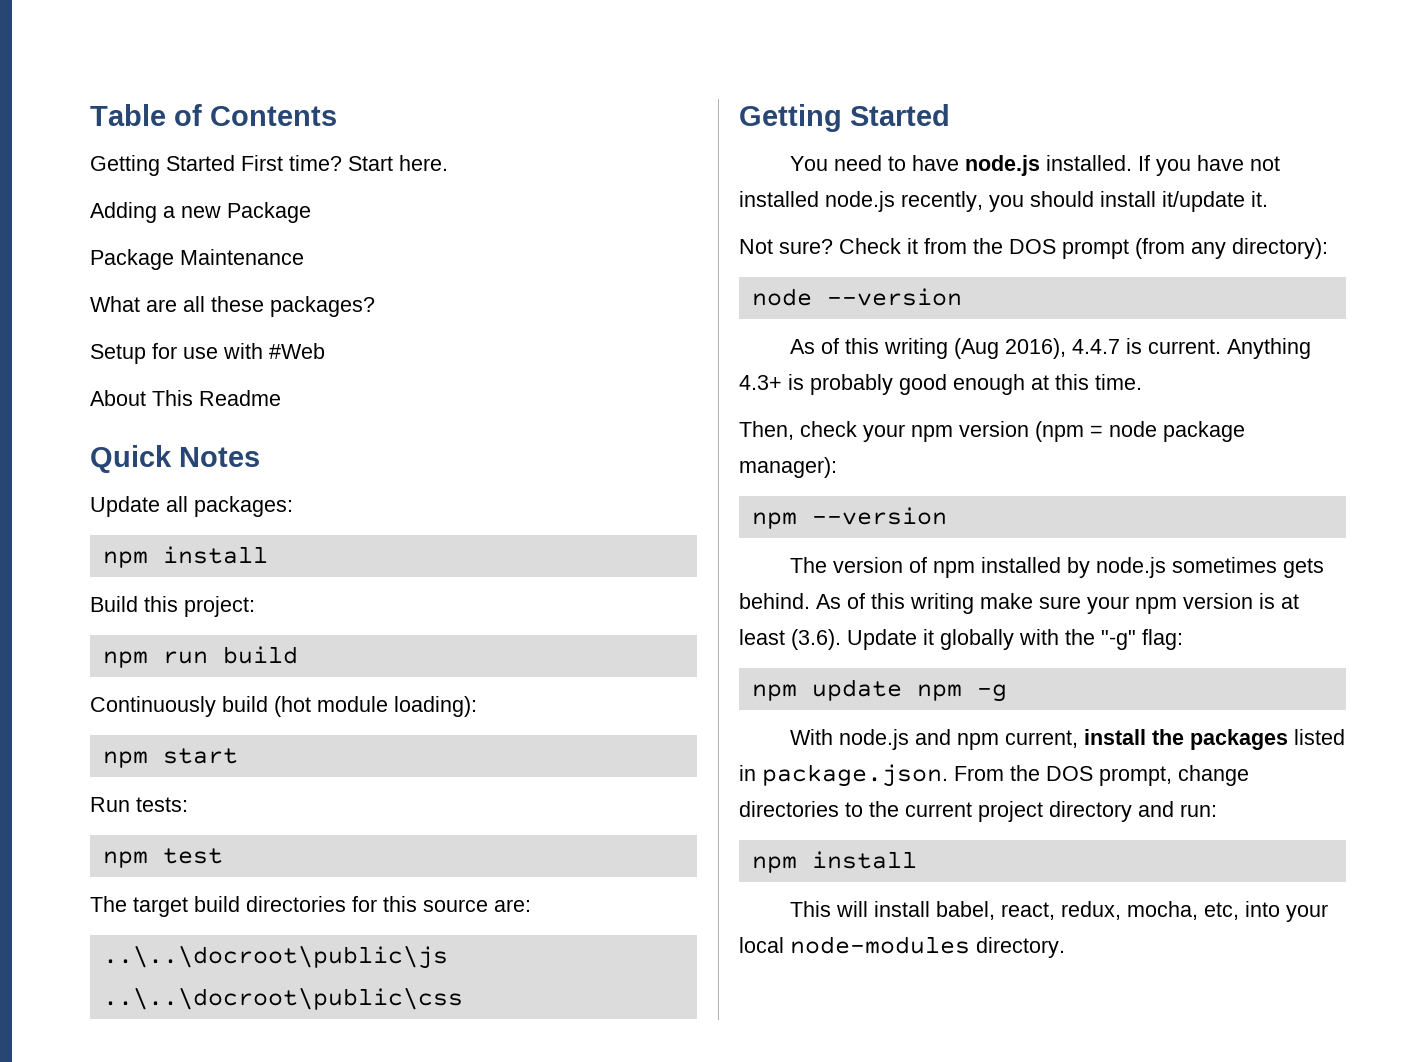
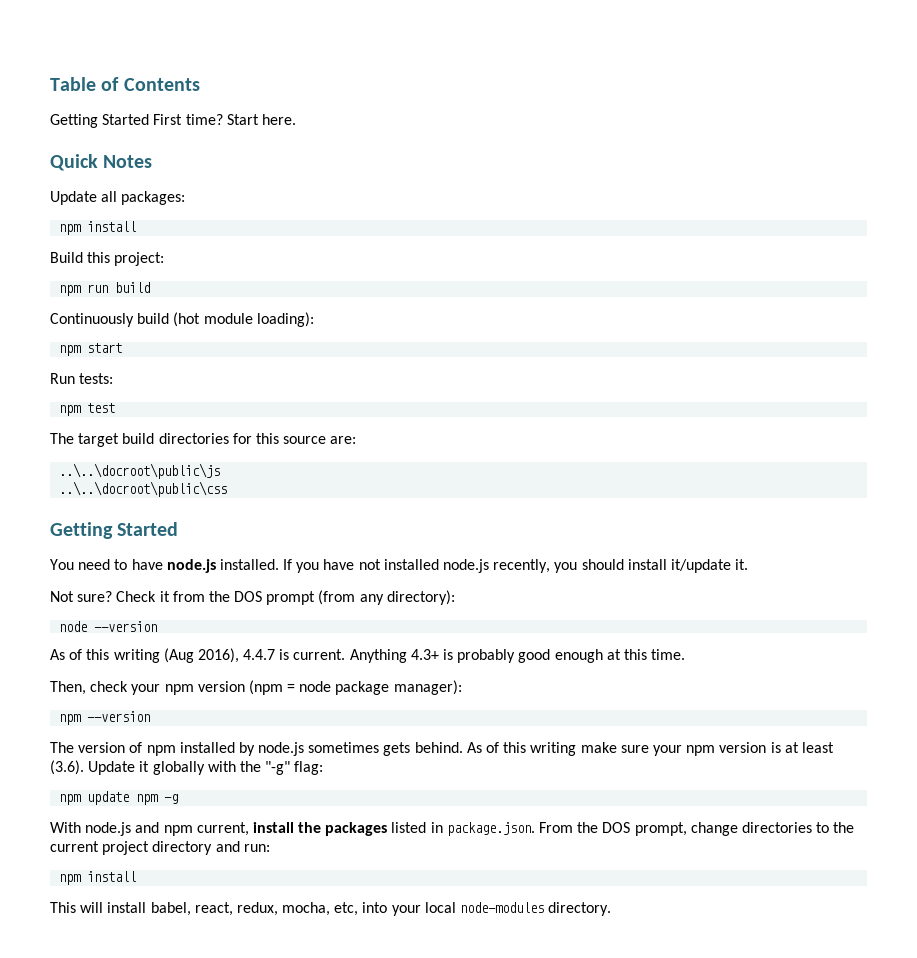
- Adding a new Package
- Package Maintenance
- What are all these packages?
- Setup for use with #Web
- About This Readme

